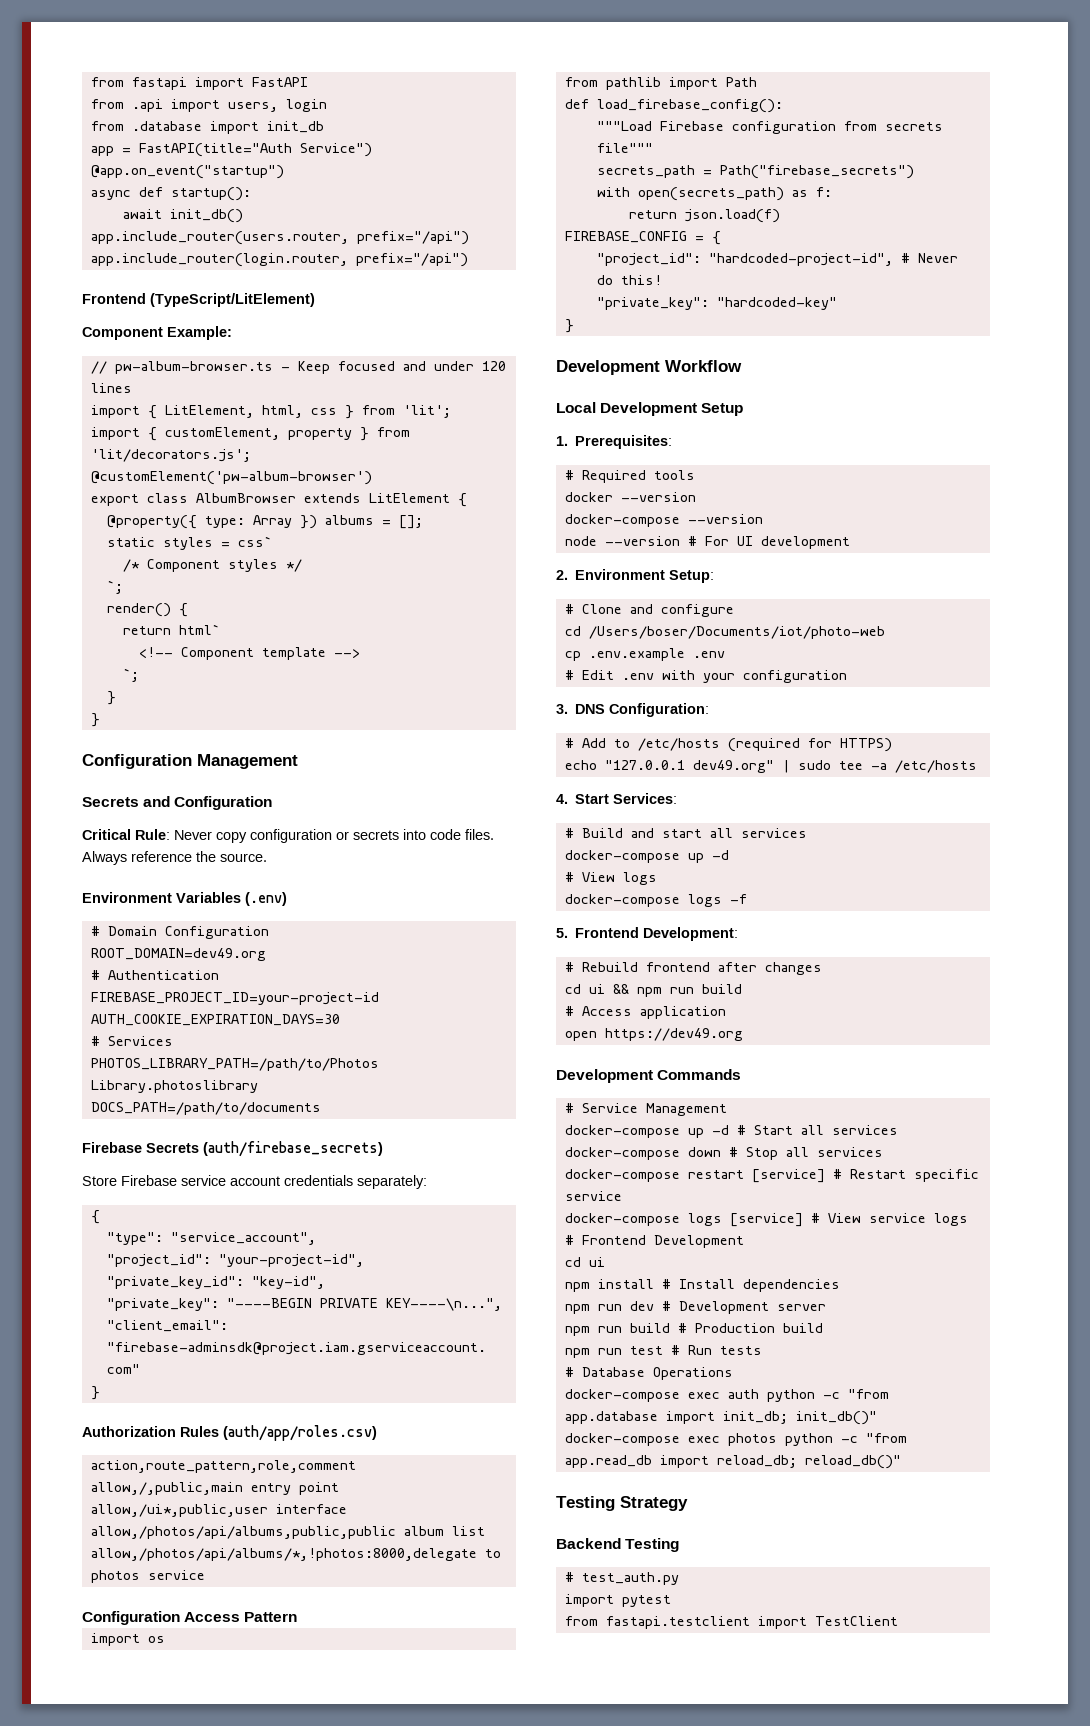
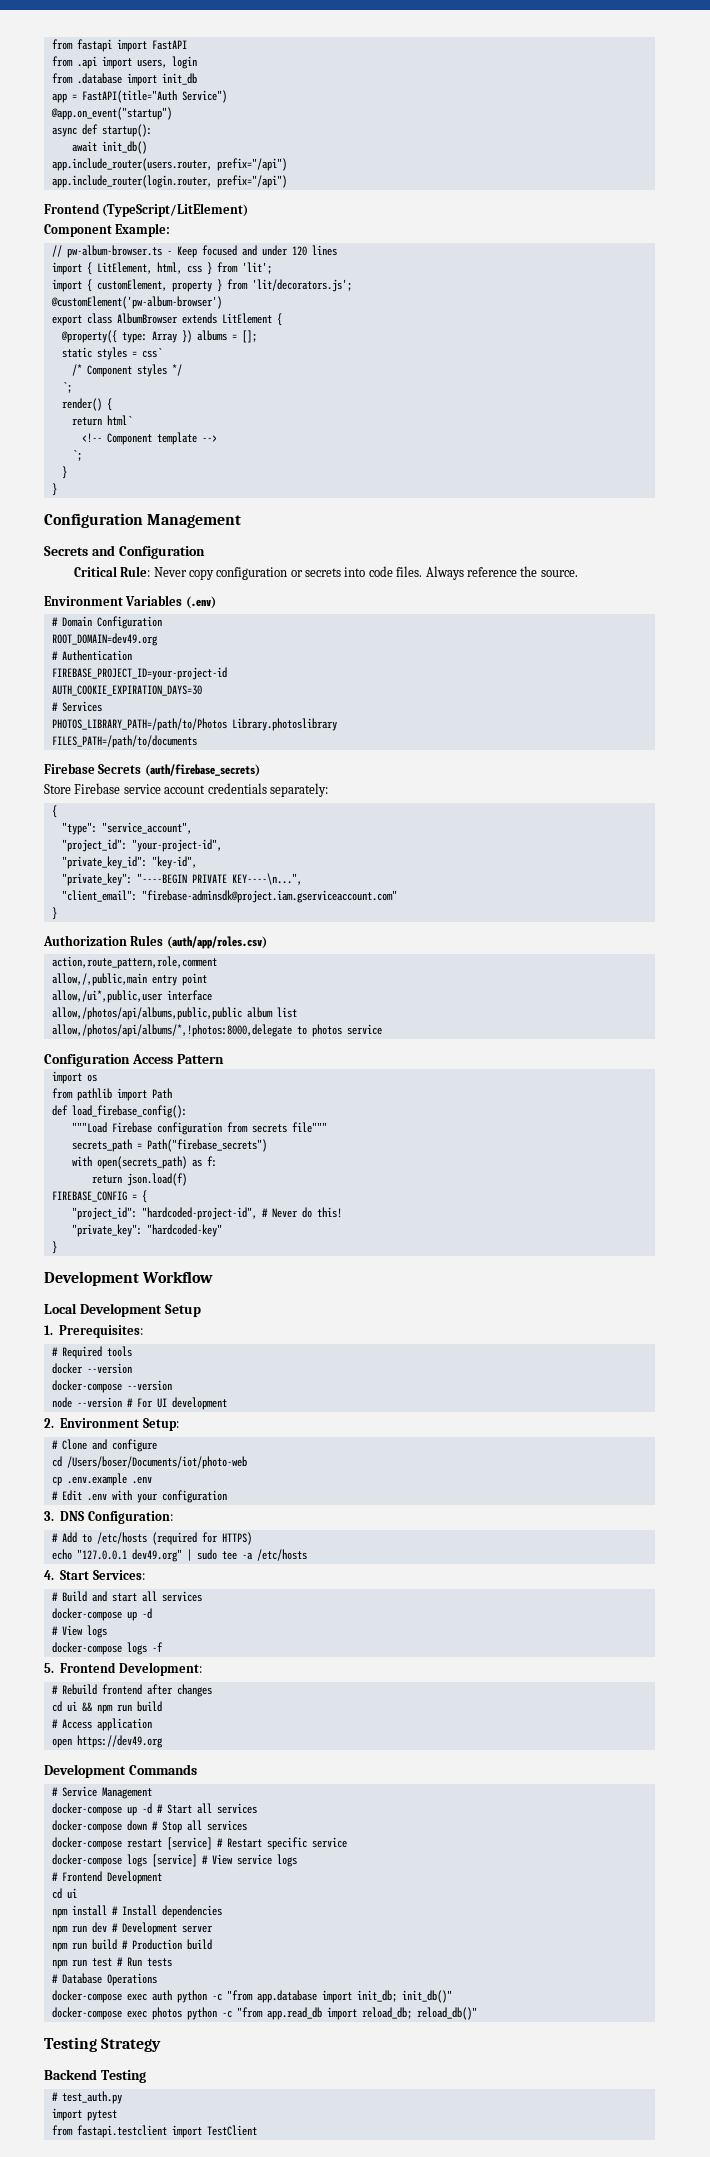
- DOCS_PATH=/path/to/documents
+ FILES_PATH=/path/to/documents

